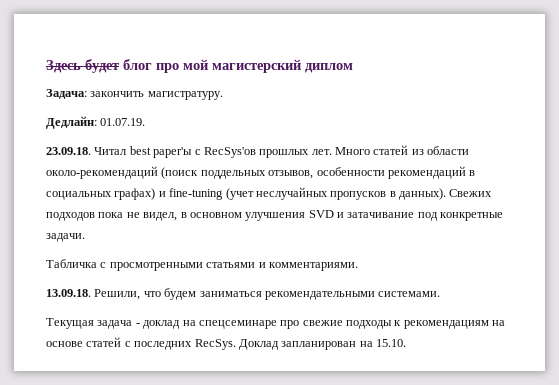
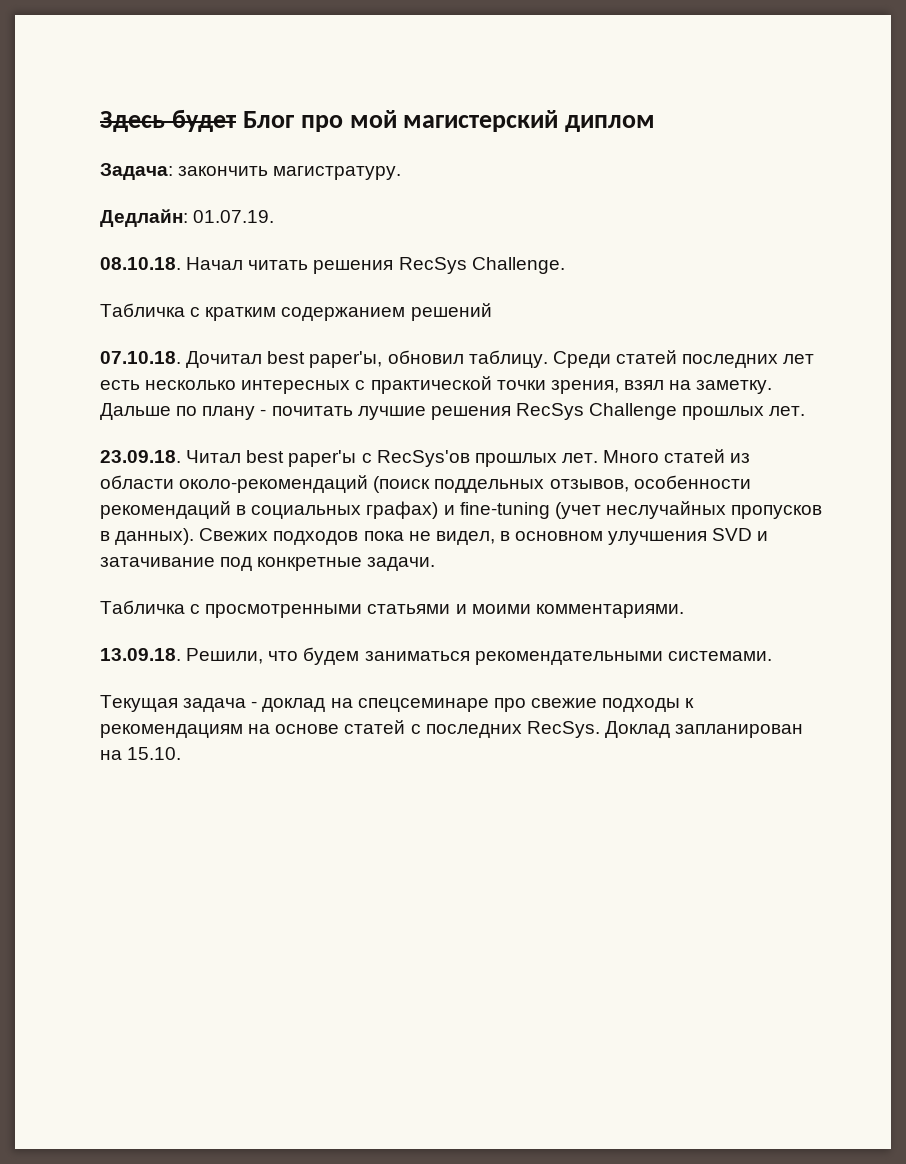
- Здесь будет блог про мой магистерский диплом
+ Здесь будет Блог про мой магистерский диплом
+ 08.10.18. Начал читать решения RecSys Challenge.
+ Табличка с кратким содержанием решений
+ 07.10.18. Дочитал best paper'ы, обновил таблицу. Среди статей последних лет есть несколько интересных с практической точки зрения, взял на заметку. Дальше по плану - почитать лучшие решения RecSys Challenge прошлых лет.
- Табличка с просмотренными статьями и комментариями.
+ Табличка с просмотренными статьями и моими комментариями.

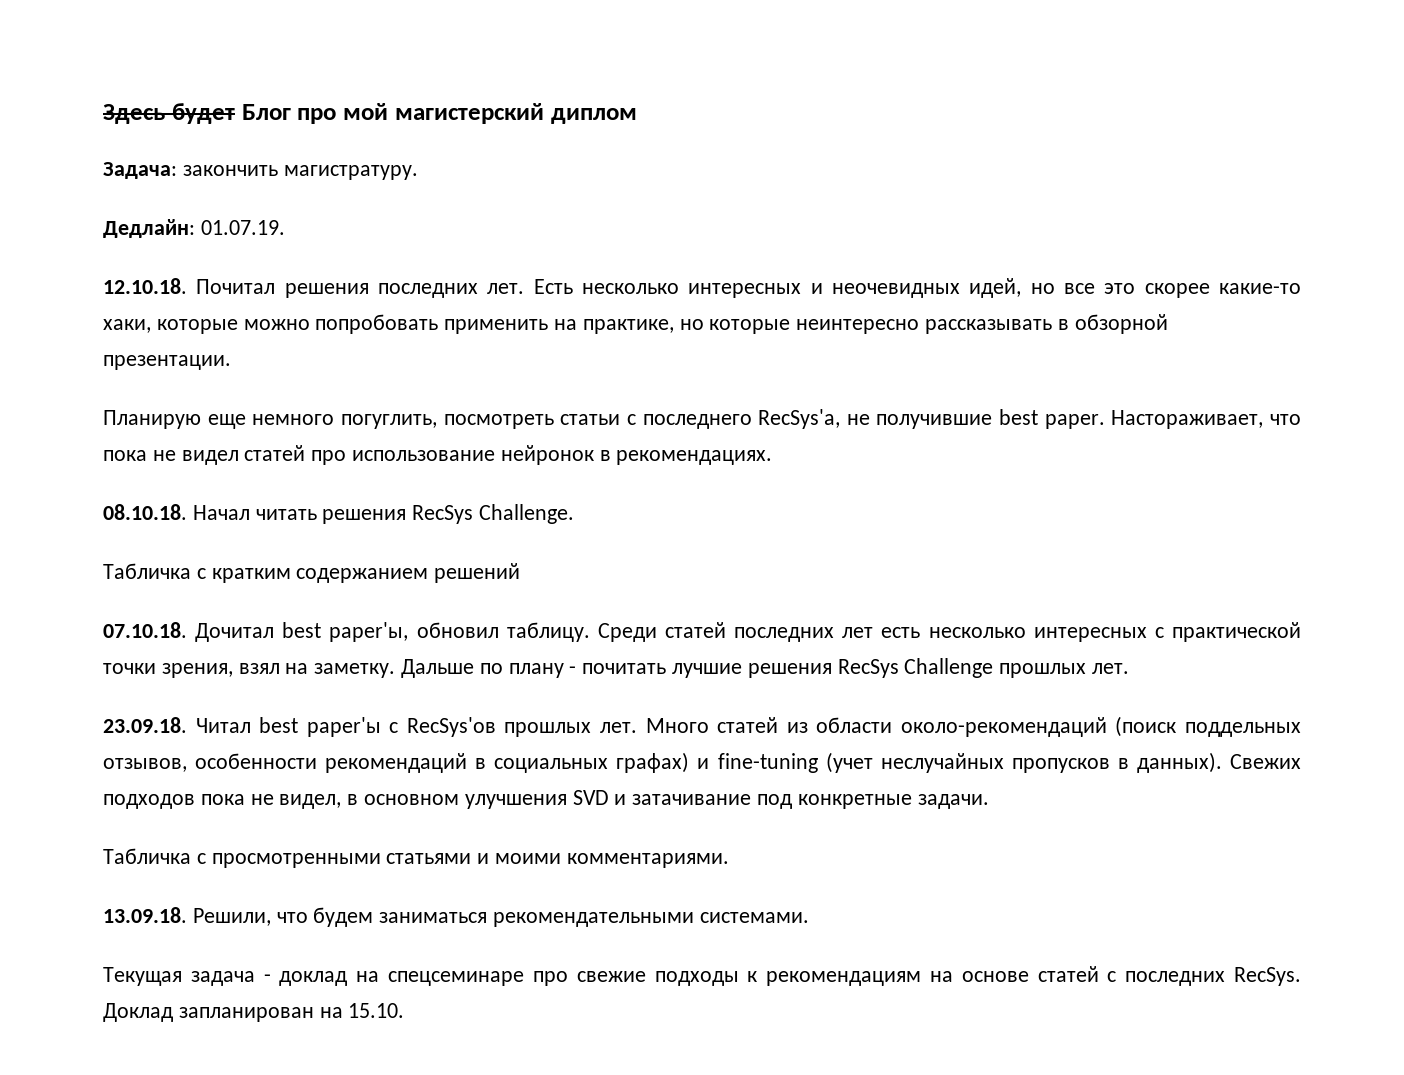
+ 12.10.18. Почитал решения последних лет. Есть несколько интересных и неочевидных идей, но все это скорее какие-то хаки, которые можно попробовать применить на практике, но которые неинтересно рассказывать в обзорной презентации.
+ Планирую еще немного погуглить, посмотреть статьи с последнего RecSys'а, не получившие best paper. Настораживает, что пока не видел статей про использование нейронок в рекомендациях.

